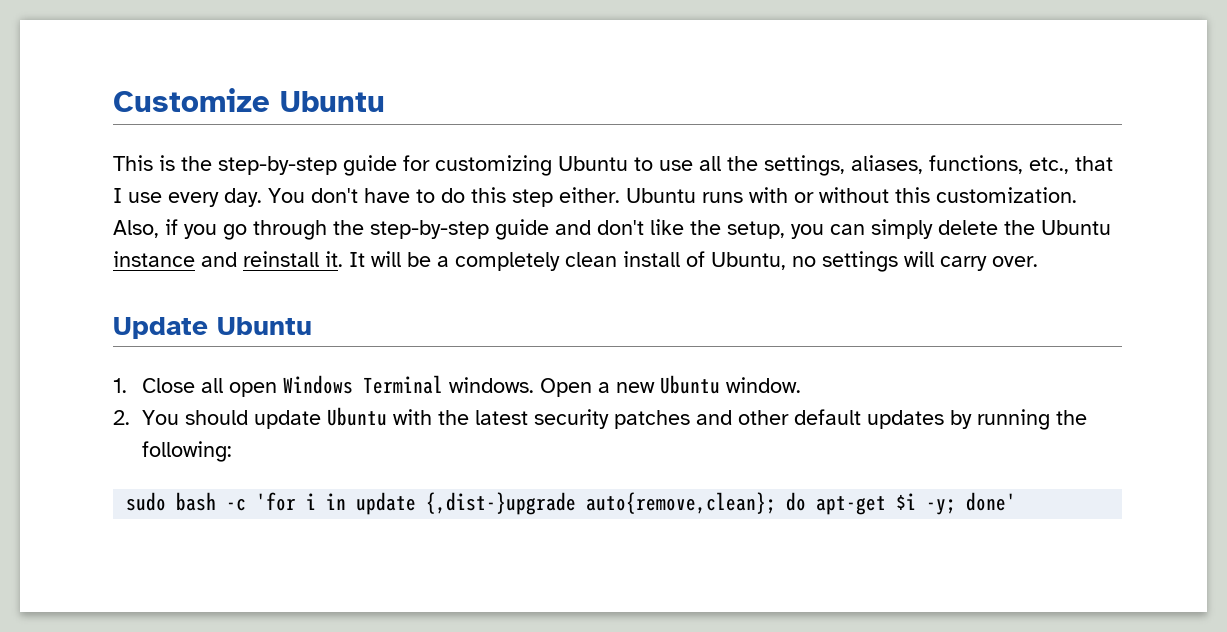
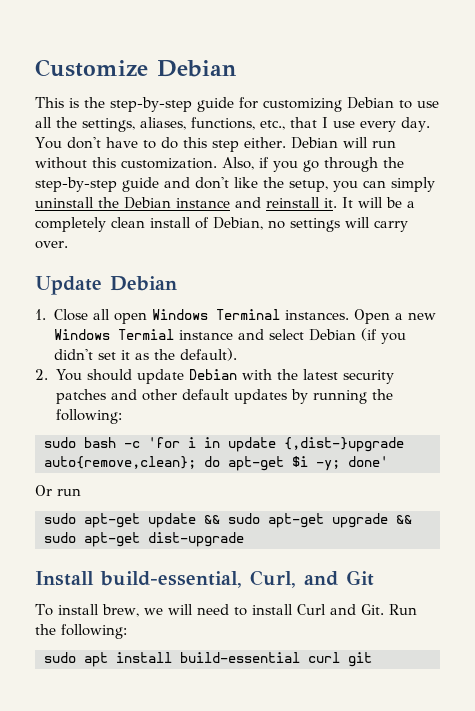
- Customize Ubuntu
+ Customize Debian
- This is the step-by-step guide for customizing Ubuntu to use all the settings, aliases, functions, etc., that I use every day.
+ This is the step-by-step guide for customizing Debian to use all the settings, aliases, functions, etc., that I use every day.
- Ubuntu runs with or without this customization.
+ Debian will run without this customization.
- Also, if you go through the step-by-step guide and don't like the setup, you can simply delete the Ubuntu instance and reinstall it.
+ Also, if you go through the step-by-step guide and don't like the setup, you can simply uninstall the Debian instance and reinstall it.
- It will be a completely clean install of Ubuntu, no settings will carry over.
+ It will be a completely clean install of Debian, no settings will carry over.
- Update Ubuntu
+ Update Debian
- 1. Close all open Windows Terminal windows.
+ 1. Close all open Windows Terminal instances.
- Open a new Ubuntu window.
+ Open a new Windows Termial instance and select Debian (if you didn't set it as the default).
- 2. You should update Ubuntu with the latest security patches and other default updates by running the following:
+ 2. You should update Debian with the latest security patches and other default updates by running the following:
+ Or run
+ sudo apt-get update && sudo apt-get upgrade && sudo apt-get dist-upgrade
+ Install build-essential, Curl, and Git
+ To install brew, we will need to install Curl and Git. Run the following:
+ sudo apt install build-essential curl git

